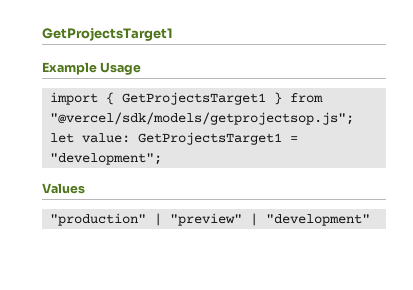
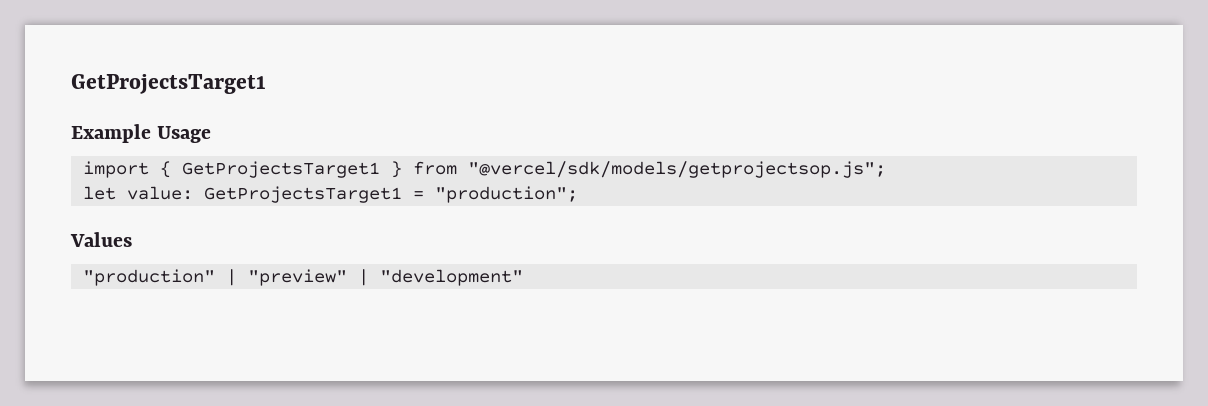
- let value: GetProjectsTarget1 = "development";
+ let value: GetProjectsTarget1 = "production";

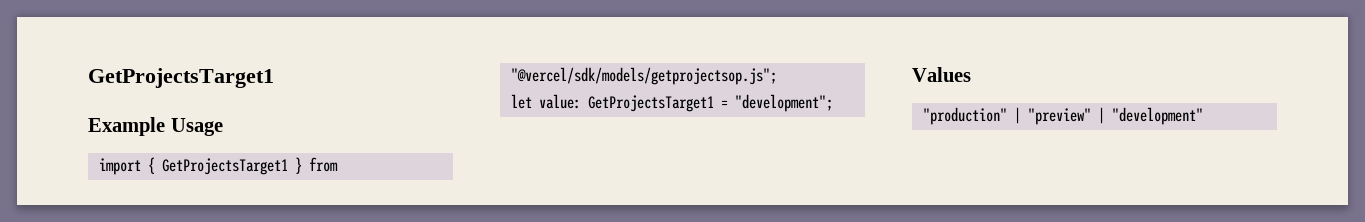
- let value: GetProjectsTarget1 = "production";
+ let value: GetProjectsTarget1 = "development";

